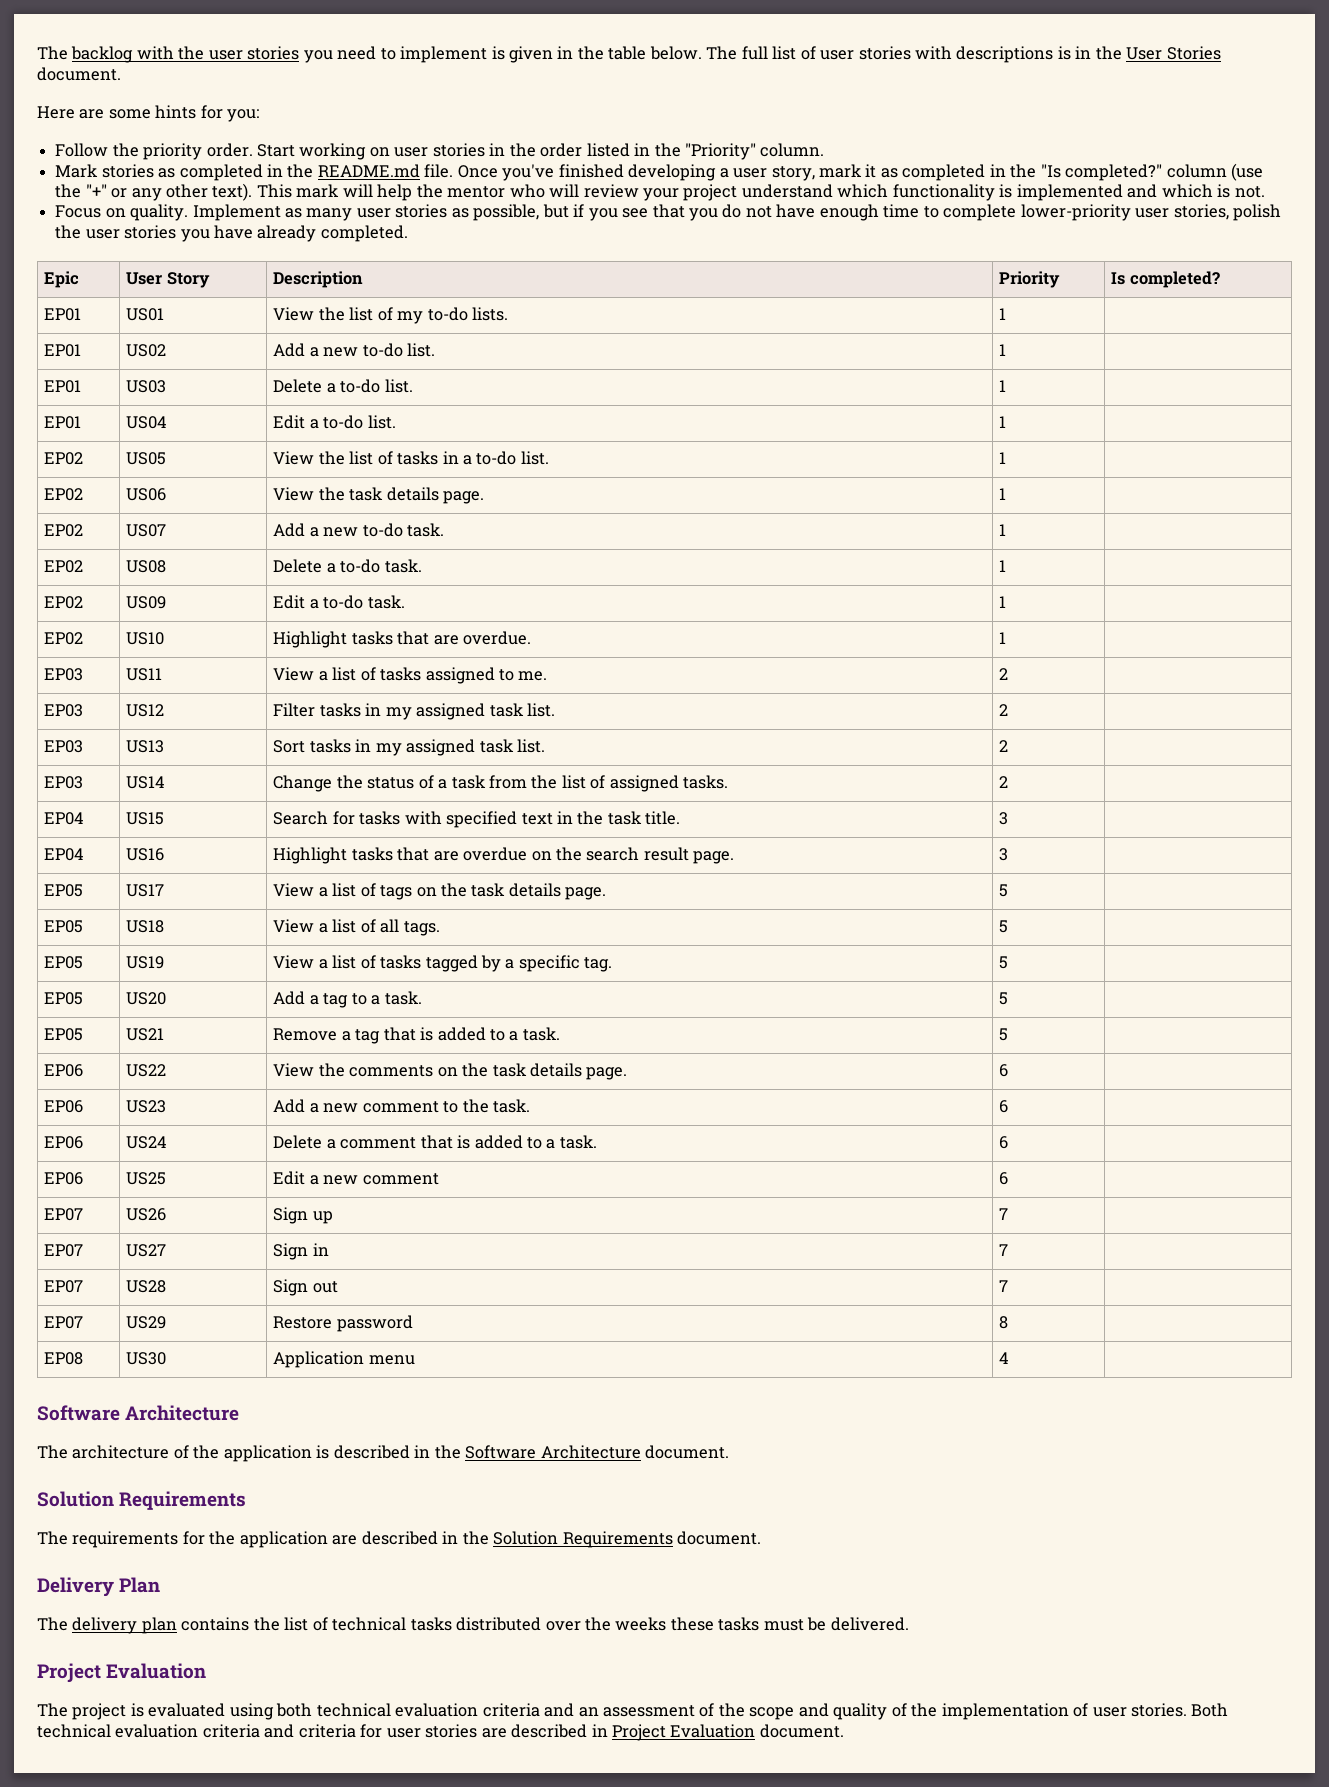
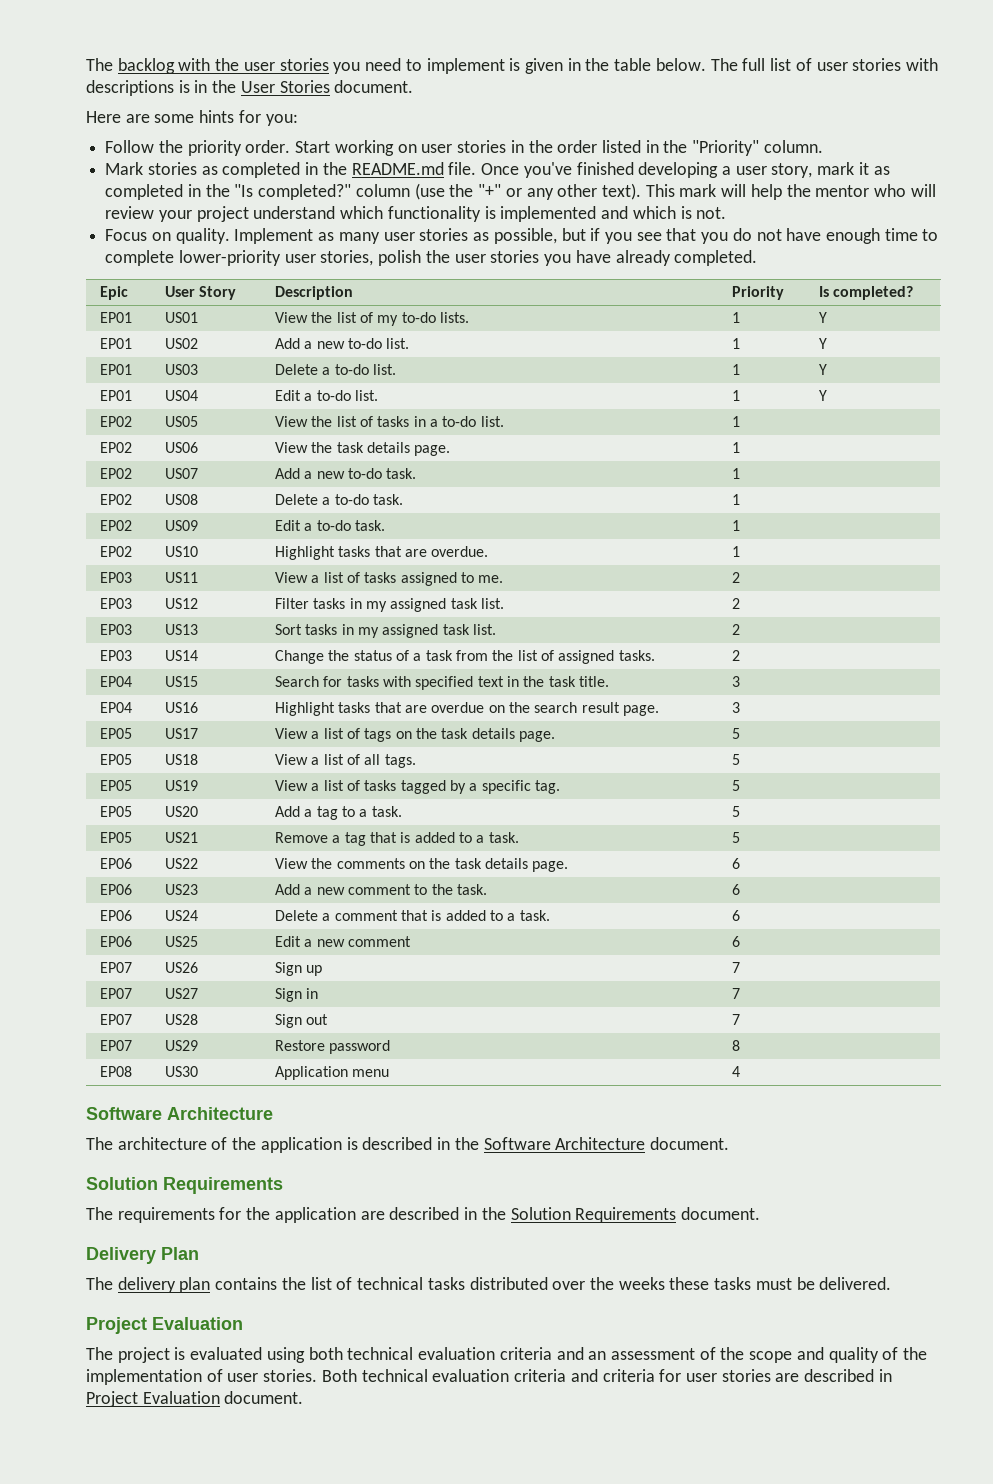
- EP01 | US01 | View the list of my to-do lists. | 1 |
+ EP01 | US01 | View the list of my to-do lists. | 1 | Y
- EP01 | US02 | Add a new to-do list. | 1 |
+ EP01 | US02 | Add a new to-do list. | 1 | Y
- EP01 | US03 | Delete a to-do list. | 1 |
+ EP01 | US03 | Delete a to-do list. | 1 | Y
- EP01 | US04 | Edit a to-do list. | 1 |
+ EP01 | US04 | Edit a to-do list. | 1 | Y

